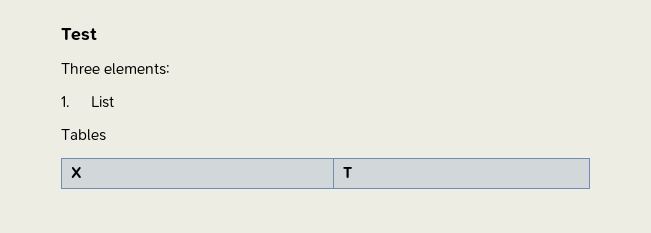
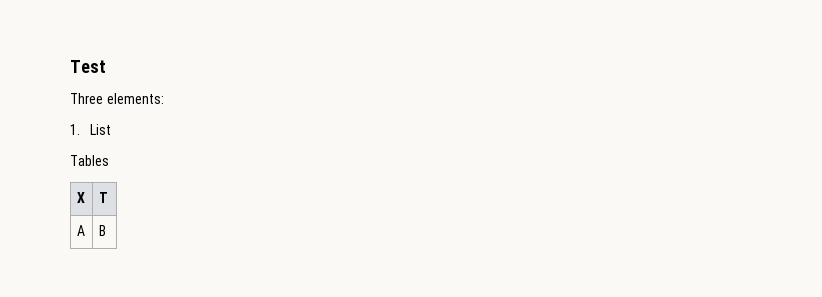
+ A | B

